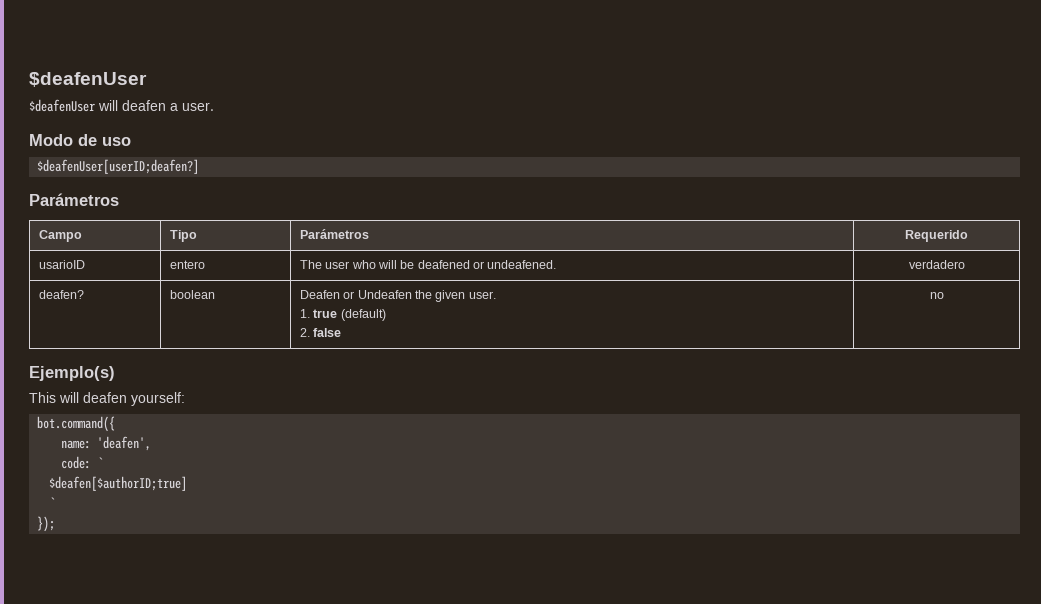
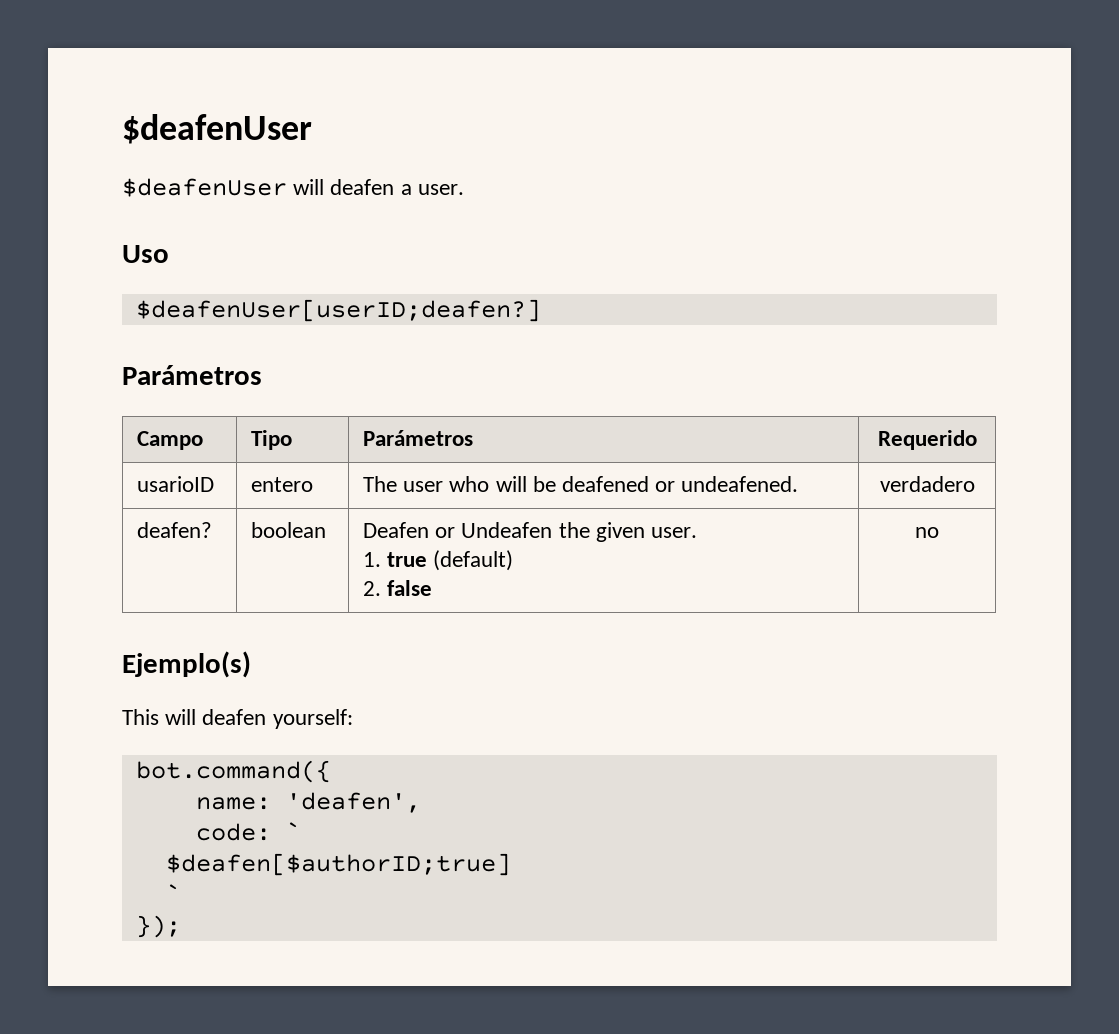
- Modo de uso
+ Uso

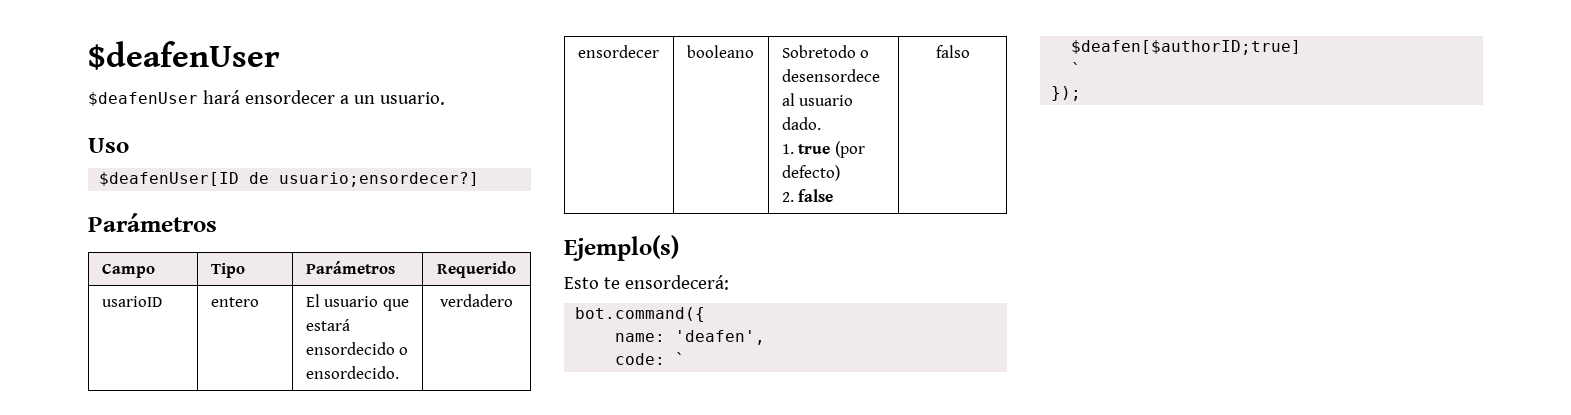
- $deafenUser will deafen a user.
+ $deafenUser hará ensordecer a un usuario.
  Uso
- $deafenUser[userID;deafen?]
+ $deafenUser[ID de usuario;ensordecer?]
- usarioID | entero | The user who will be deafened or undeafened. | verdadero
- deafen? | boolean | Deafen or Undeafen the given user.
- 1. true (default)
- 2. false | no
+ usarioID | entero | El usuario que estará ensordecido o ensordecido. | verdadero
+ ensordecer | booleano | Sobretodo o desensordece al usuario dado.
+ 1. true (por defecto)
+ 2. false | falso
- This will deafen yourself:
+ Esto te ensordecerá:

